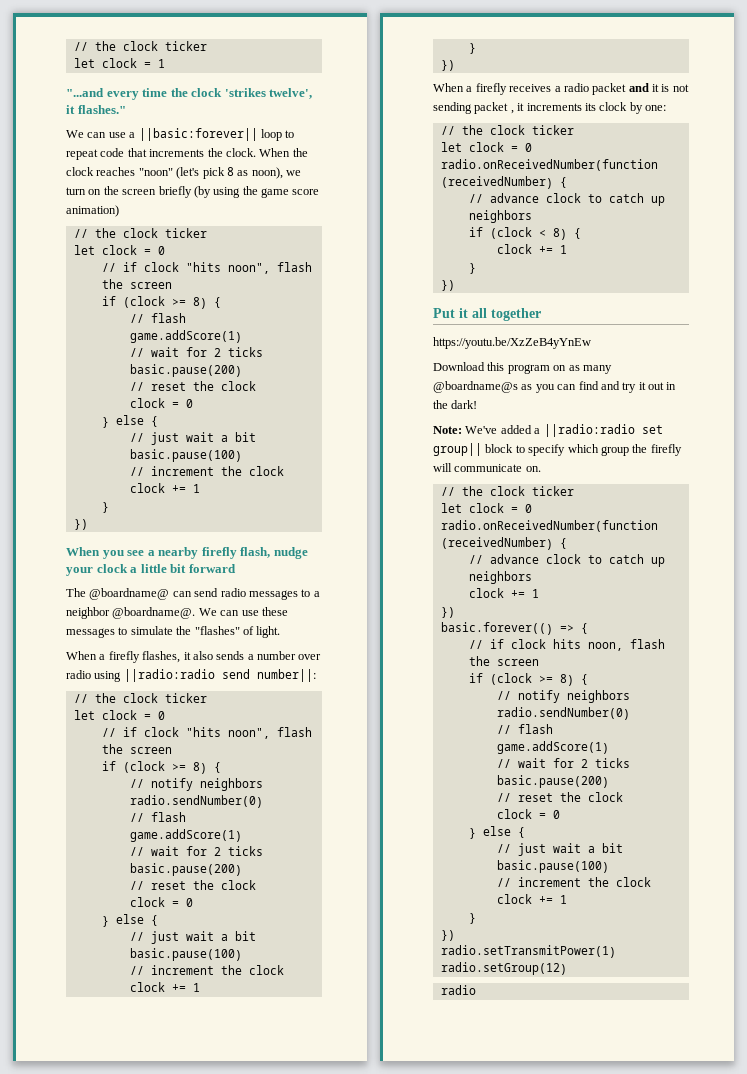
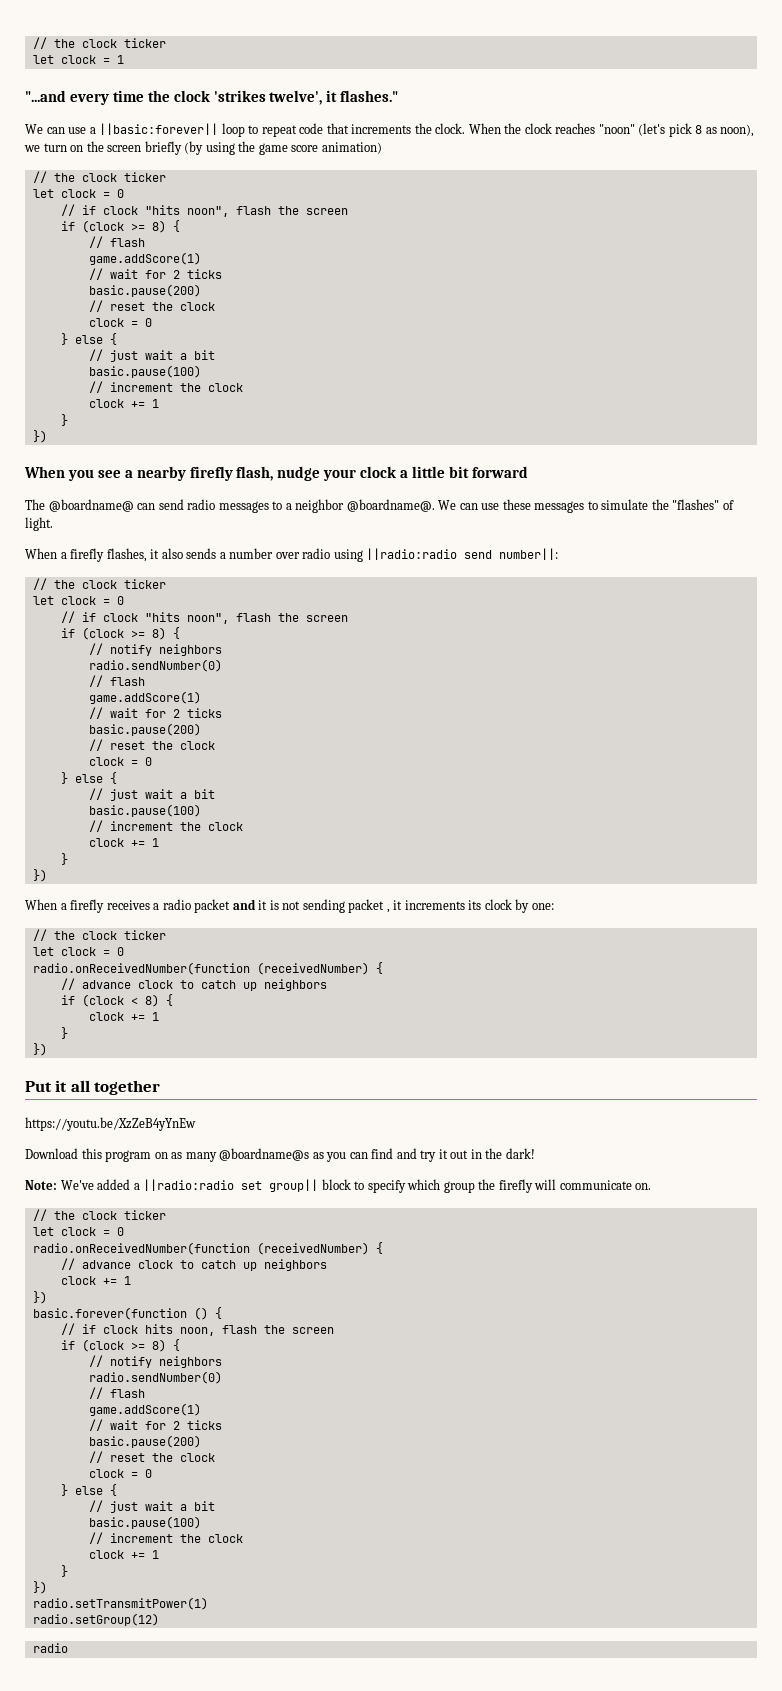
- basic.forever(() => {
+ basic.forever(function () {

